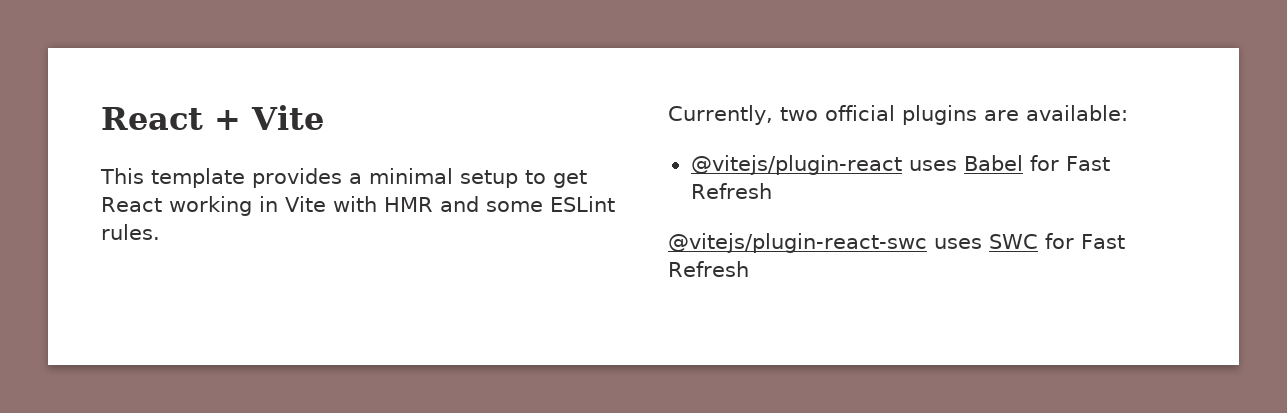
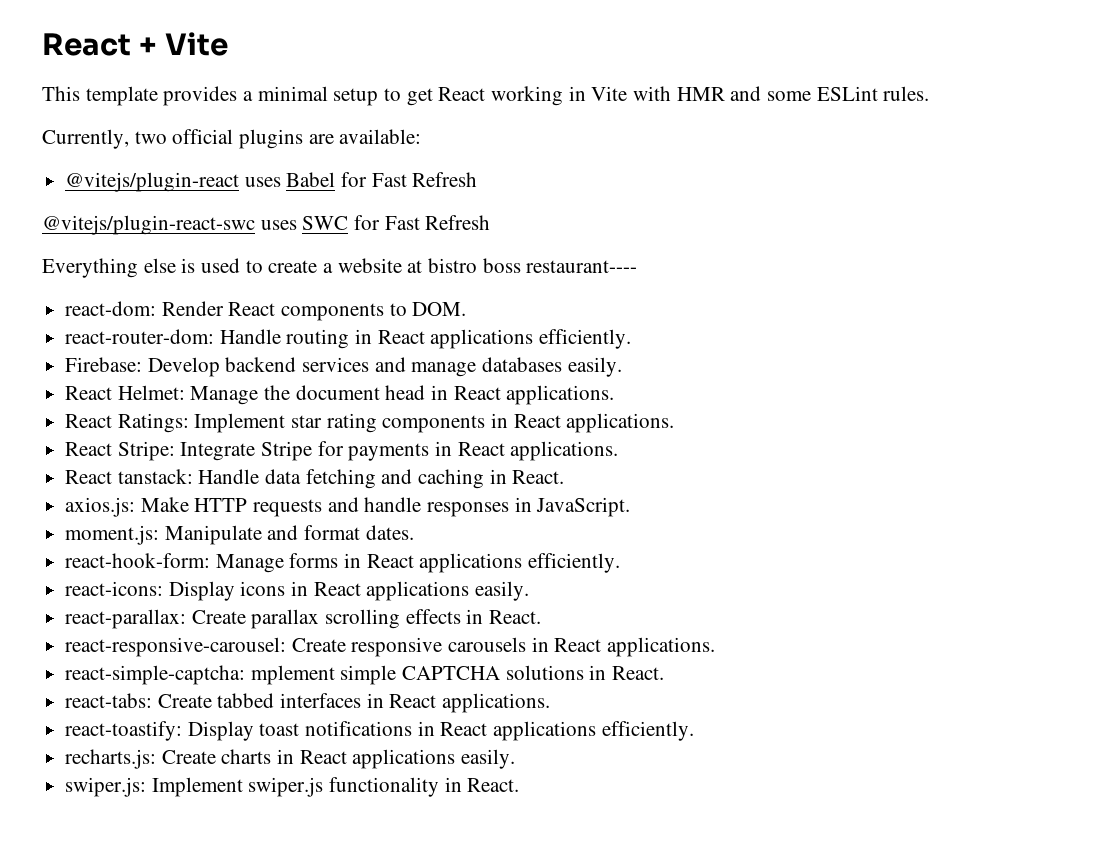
+ Everything else is used to create a website at bistro boss restaurant----
+ react-dom: Render React components to DOM.
+ react-router-dom: Handle routing in React applications efficiently.
+ Firebase: Develop backend services and manage databases easily.
+ React Helmet: Manage the document head in React applications.
+ React Ratings: Implement star rating components in React applications.
+ React Stripe: Integrate Stripe for payments in React applications.
+ React tanstack: Handle data fetching and caching in React.
+ axios.js: Make HTTP requests and handle responses in JavaScript.
+ moment.js: Manipulate and format dates.
+ react-hook-form: Manage forms in React applications efficiently.
+ react-icons: Display icons in React applications easily.
+ react-parallax: Create parallax scrolling effects in React.
+ react-responsive-carousel: Create responsive carousels in React applications.
+ react-simple-captcha: mplement simple CAPTCHA solutions in React.
+ react-tabs: Create tabbed interfaces in React applications.
+ react-toastify: Display toast notifications in React applications efficiently.
+ recharts.js: Create charts in React applications easily.
+ swiper.js: Implement swiper.js functionality in React.

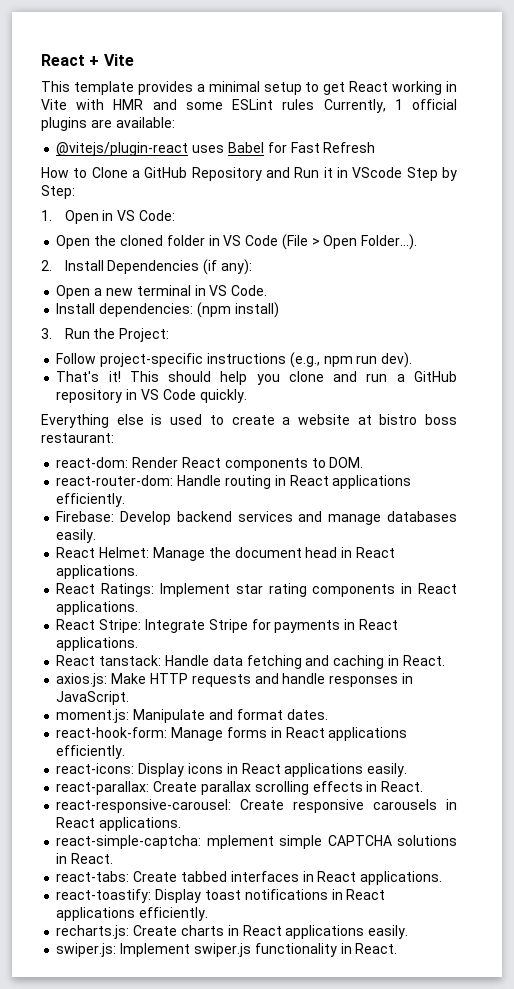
- This template provides a minimal setup to get React working in Vite with HMR and some ESLint rules.
- Currently, two official plugins are available:
+ This template provides a minimal setup to get React working in Vite with HMR and some ESLint rules Currently, 1 official plugins are available:
- @vitejs/plugin-react-swc uses SWC for Fast Refresh
+ How to Clone a GitHub Repository and Run it in VScode Step by Step:
+ 1. Open in VS Code:
+ Open the cloned folder in VS Code (File > Open Folder...).
+ 2. Install Dependencies (if any):
+ Open a new terminal in VS Code.
+ Install dependencies: (npm install)
+ 3. Run the Project:
+ Follow project-specific instructions (e.g., npm run dev).
+ That's it! This should help you clone and run a GitHub repository in VS Code quickly.
- Everything else is used to create a website at bistro boss restaurant----
+ Everything else is used to create a website at bistro boss restaurant:

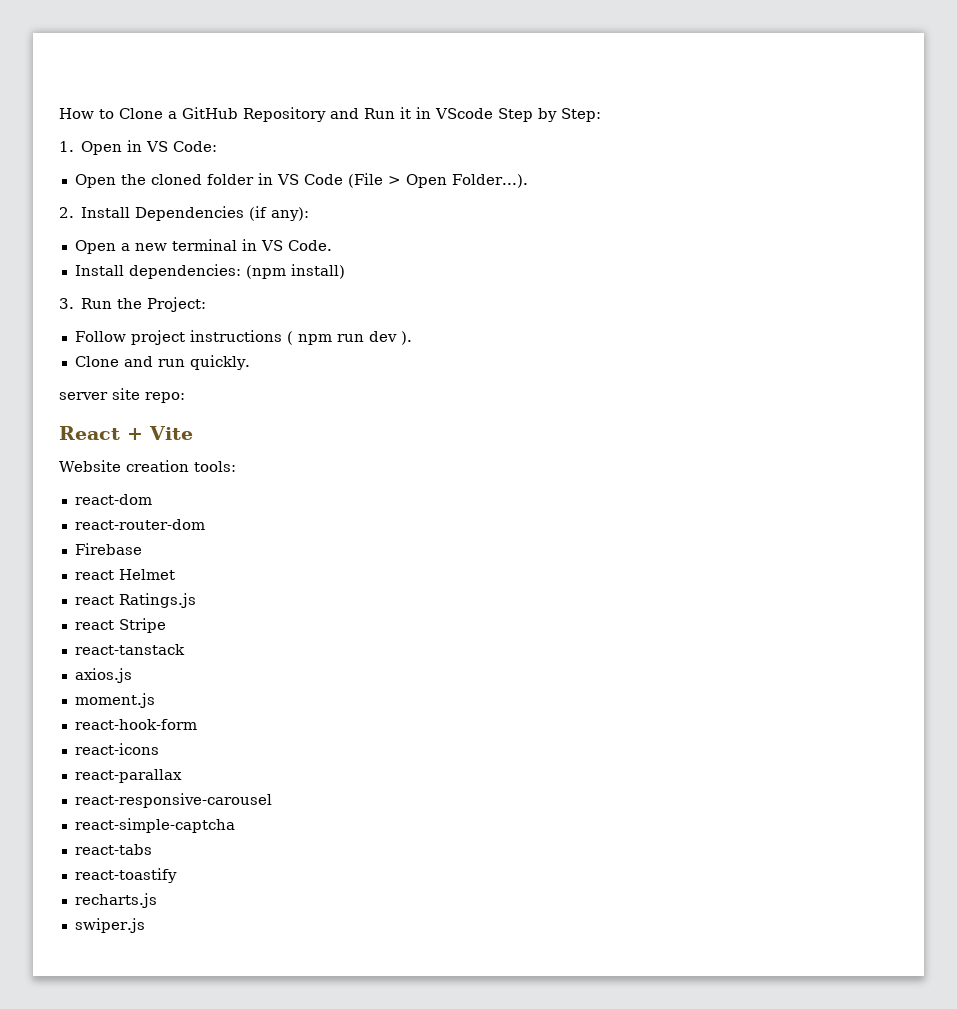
- React + Vite
- This template provides a minimal setup to get React working in Vite with HMR and some ESLint rules Currently, 1 official plugins are available:
- @vitejs/plugin-react uses Babel for Fast Refresh
- Follow project-specific instructions (e.g., npm run dev).
- That's it! This should help you clone and run a GitHub repository in VS Code quickly.
- Everything else is used to create a website at bistro boss restaurant:
- react-dom: Render React components to DOM.
- react-router-dom: Handle routing in React applications efficiently.
- Firebase: Develop backend services and manage databases easily.
- React Helmet: Manage the document head in React applications.
- React Ratings: Implement star rating components in React applications.
- React Stripe: Integrate Stripe for payments in React applications.
- React tanstack: Handle data fetching and caching in React.
- axios.js: Make HTTP requests and handle responses in JavaScript.
- moment.js: Manipulate and format dates.
- react-hook-form: Manage forms in React applications efficiently.
- react-icons: Display icons in React applications easily.
- react-parallax: Create parallax scrolling effects in React.
- react-responsive-carousel: Create responsive carousels in React applications.
- react-simple-captcha: mplement simple CAPTCHA solutions in React.
- react-tabs: Create tabbed interfaces in React applications.
- react-toastify: Display toast notifications in React applications efficiently.
- recharts.js: Create charts in React applications easily.
- swiper.js: Implement swiper.js functionality in React.
+ Follow project instructions ( npm run dev ).
+ Clone and run quickly.
+ server site repo:
+ React + Vite
+ Website creation tools:
+ react-dom
+ react-router-dom
+ Firebase
+ react Helmet
+ react Ratings.js
+ react Stripe
+ react-tanstack
+ axios.js
+ moment.js
+ react-hook-form
+ react-icons
+ react-parallax
+ react-responsive-carousel
+ react-simple-captcha
+ react-tabs
+ react-toastify
+ recharts.js
+ swiper.js

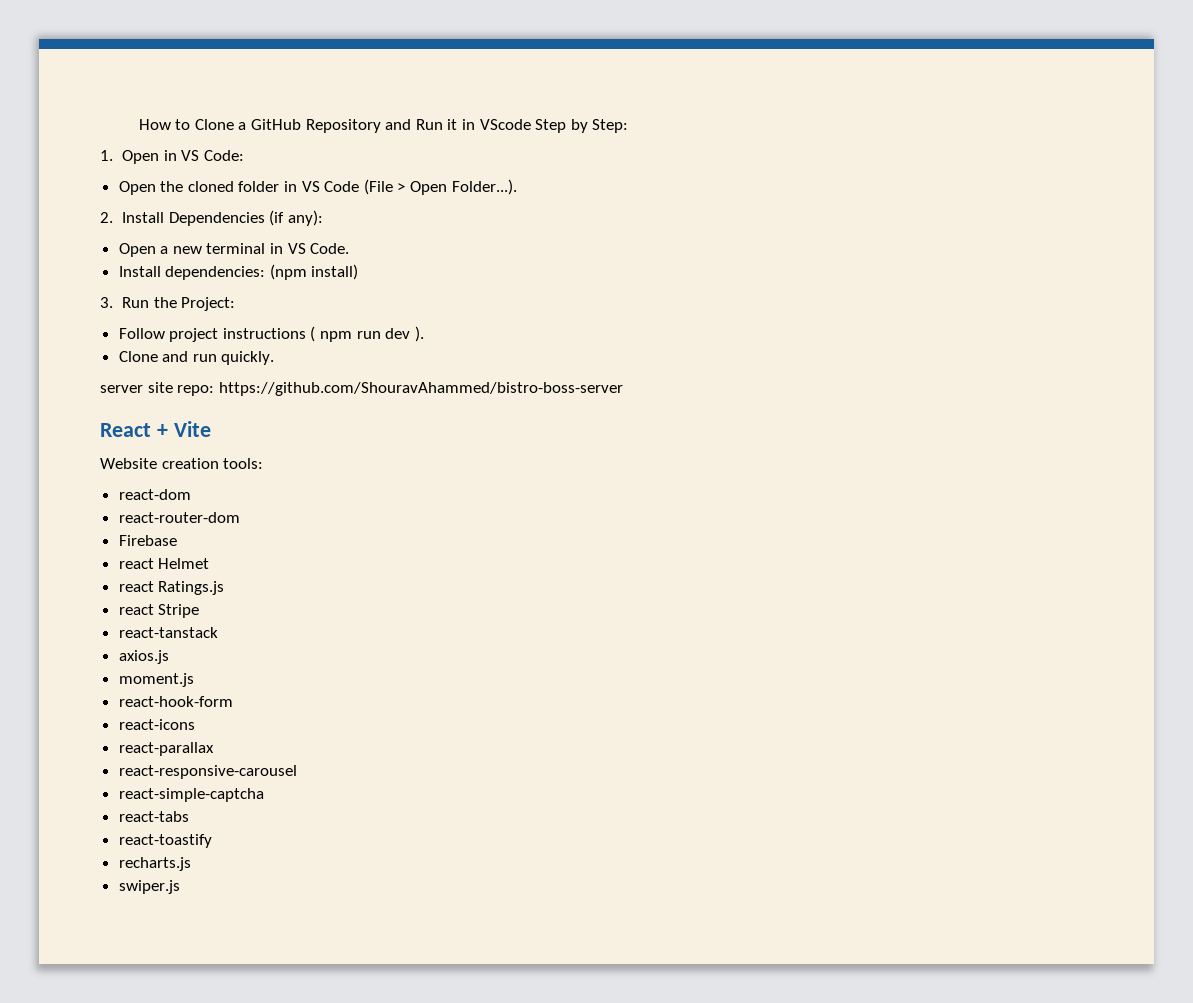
- server site repo:
+ server site repo: https://github.com/ShouravAhammed/bistro-boss-server

